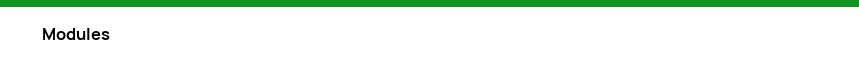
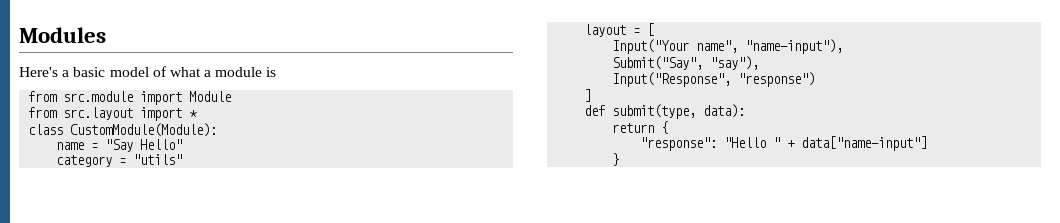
+ Here's a basic model of what a module is
+ from src.module import Module
+ from src.layout import *
+ class CustomModule(Module):
+ name = "Say Hello"
+ category = "utils"
+ layout = [
+ Input("Your name", "name-input"),
+ Submit("Say", "say"),
+ Input("Response", "response")
+ ]
+ def submit(type, data):
+ return {
+ "response": "Hello " + data["name-input"]
+ }

